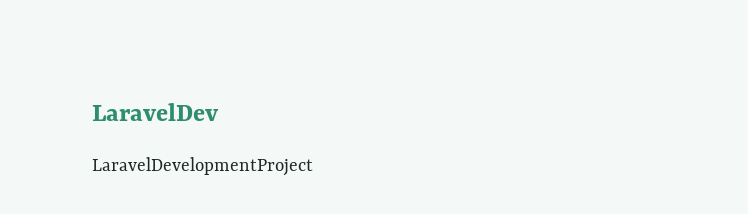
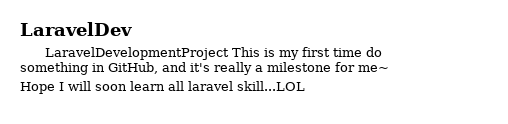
- LaravelDevelopmentProject
+ LaravelDevelopmentProject This is my first time do something in GitHub, and it's really a milestone for me~
+ Hope I will soon learn all laravel skill...LOL

